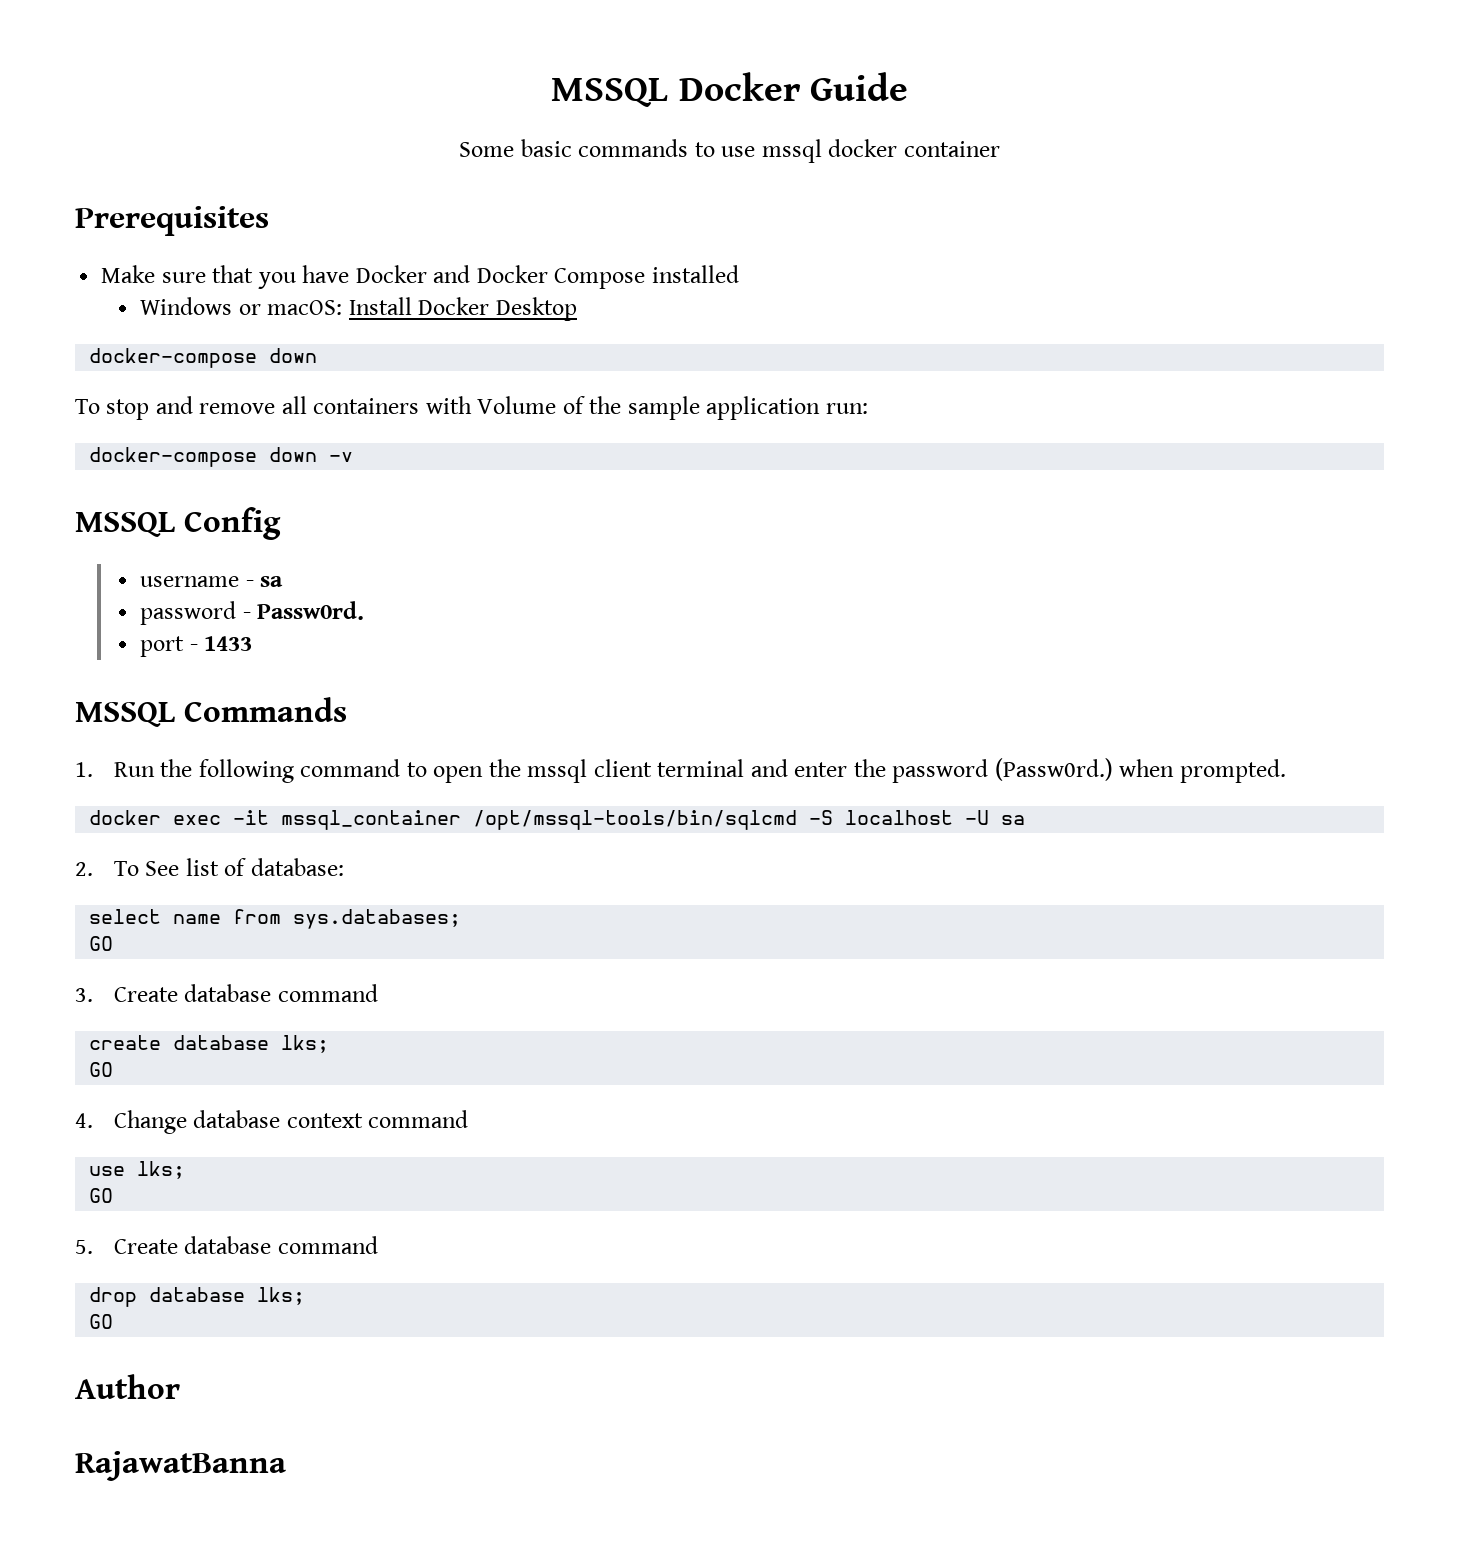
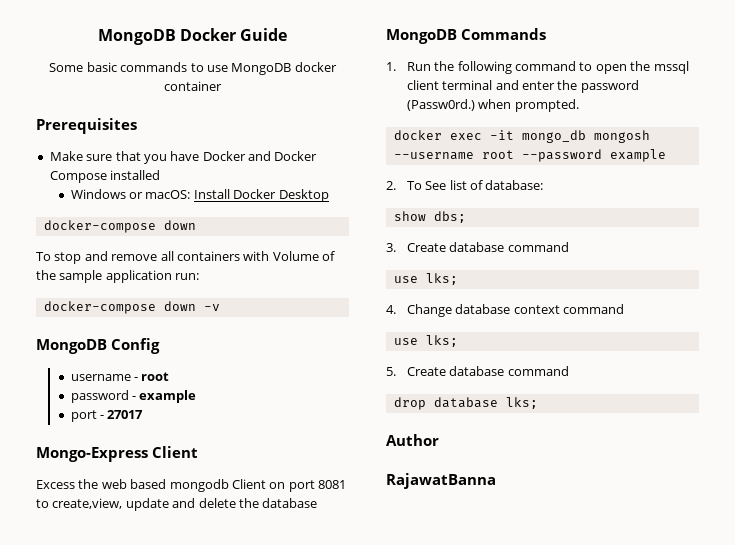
- MSSQL Docker Guide
+ MongoDB Docker Guide
- Some basic commands to use mssql docker container
+ Some basic commands to use MongoDB docker container
- MSSQL Config
+ MongoDB Config
- username - sa
+ username - root
- password - Passw0rd.
+ password - example
- port - 1433
- MSSQL Commands
+ port - 27017
+ Mongo-Express Client
+ Excess the web based mongodb Client on port 8081 to create,view, update and delete the database
+ MongoDB Commands
- docker exec -it mssql_container /opt/mssql-tools/bin/sqlcmd -S localhost -U sa
+ docker exec -it mongo_db mongosh --username root --password example
- select name from sys.databases;
- GO
+ show dbs;
  3. Create database command
- create database lks;
- GO
+ use lks;
  4. Change database context command
  use lks;
- GO
  drop database lks;
- GO

